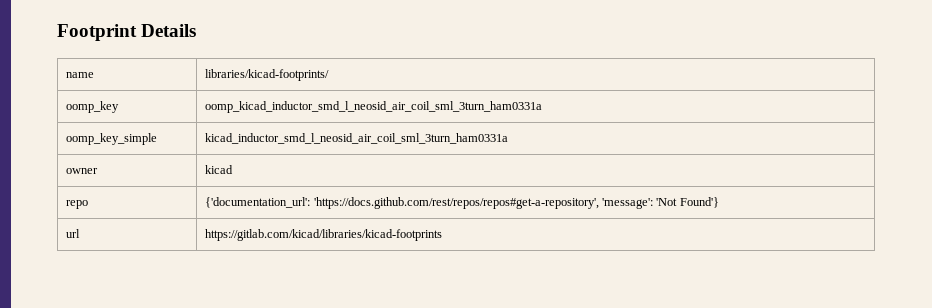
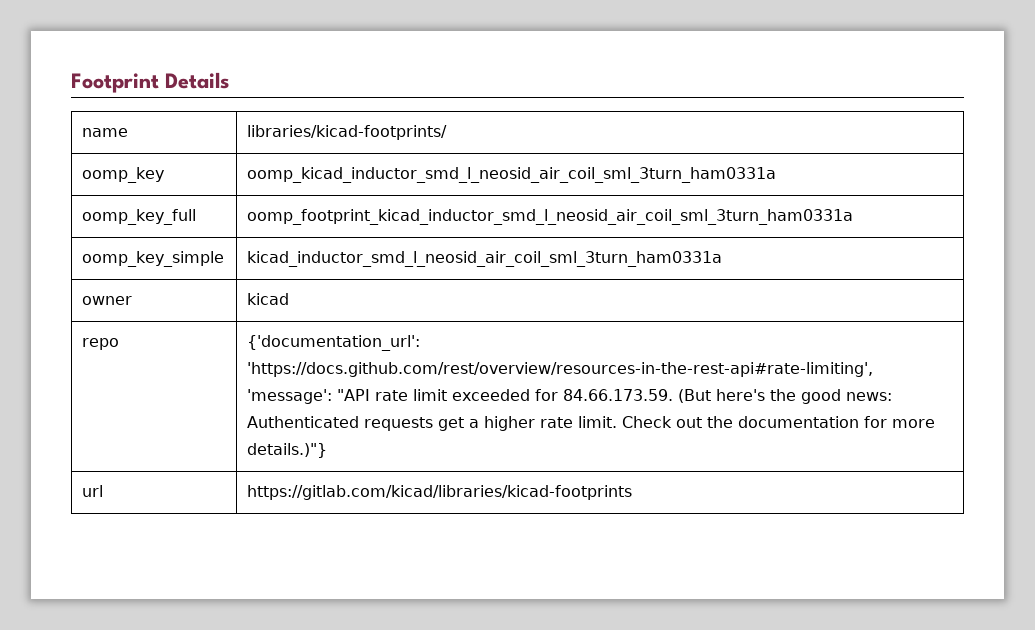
+ oomp_key_full | oomp_footprint_kicad_inductor_smd_l_neosid_air_coil_sml_3turn_ham0331a
- repo | {'documentation_url': 'https://docs.github.com/rest/repos/repos#get-a-repository', 'message': 'Not Found'}
+ repo | {'documentation_url': 'https://docs.github.com/rest/overview/resources-in-the-rest-api#rate-limiting', 'message': "API rate limit exceeded for 84.66.173.59. (But here's the good news: Authenticated requests get a higher rate limit. Check out the documentation for more details.)"}

